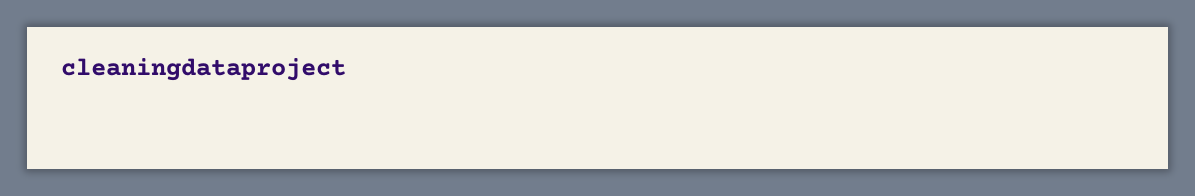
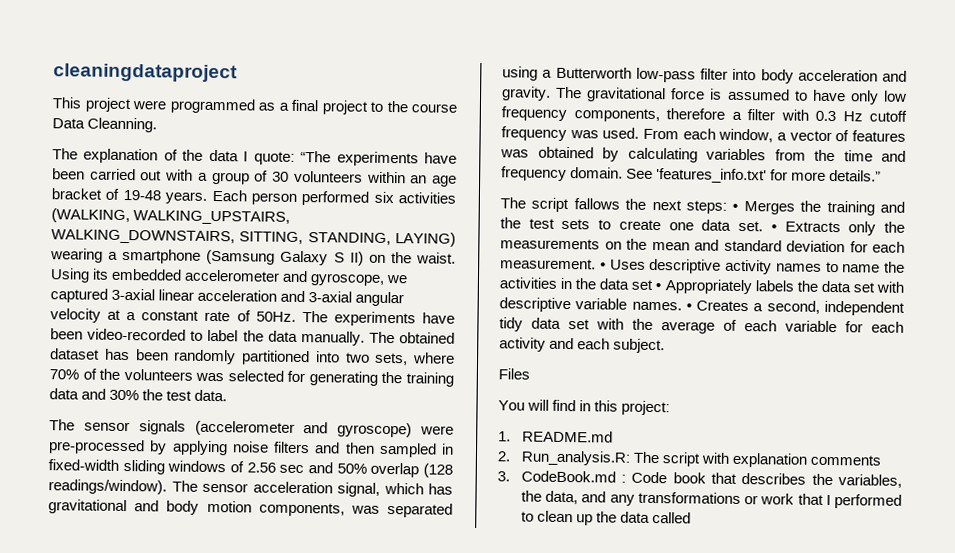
+ This project were programmed as a final project to the course Data Cleanning.
+ The explanation of the data I quote: “The experiments have been carried out with a group of 30 volunteers within an age bracket of 19-48 years. Each person performed six activities (WALKING, WALKING_UPSTAIRS, WALKING_DOWNSTAIRS, SITTING, STANDING, LAYING) wearing a smartphone (Samsung Galaxy S II) on the waist. Using its embedded accelerometer and gyroscope, we captured 3-axial linear acceleration and 3-axial angular velocity at a constant rate of 50Hz. The experiments have been video-recorded to label the data manually. The obtained dataset has been randomly partitioned into two sets, where 70% of the volunteers was selected for generating the training data and 30% the test data.
+ The sensor signals (accelerometer and gyroscope) were pre-processed by applying noise filters and then sampled in fixed-width sliding windows of 2.56 sec and 50% overlap (128 readings/window). The sensor acceleration signal, which has gravitational and body motion components, was separated using a Butterworth low-pass filter into body acceleration and gravity. The gravitational force is assumed to have only low frequency components, therefore a filter with 0.3 Hz cutoff frequency was used. From each window, a vector of features was obtained by calculating variables from the time and frequency domain. See 'features_info.txt' for more details.”
+ The script fallows the next steps: • Merges the training and the test sets to create one data set. • Extracts only the measurements on the mean and standard deviation for each measurement. • Uses descriptive activity names to name the activities in the data set • Appropriately labels the data set with descriptive variable names. • Creates a second, independent tidy data set with the average of each variable for each activity and each subject.
+ Files
+ You will find in this project:
+ 1. README.md
+ 2. Run_analysis.R: The script with explanation comments
+ 3. CodeBook.md : Code book that describes the variables, the data, and any transformations or work that I performed to clean up the data called

